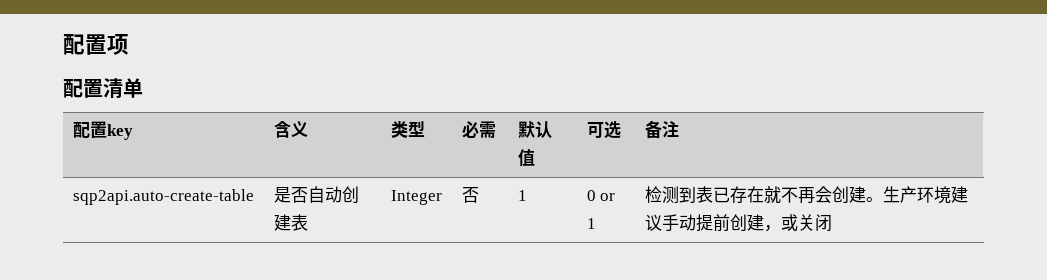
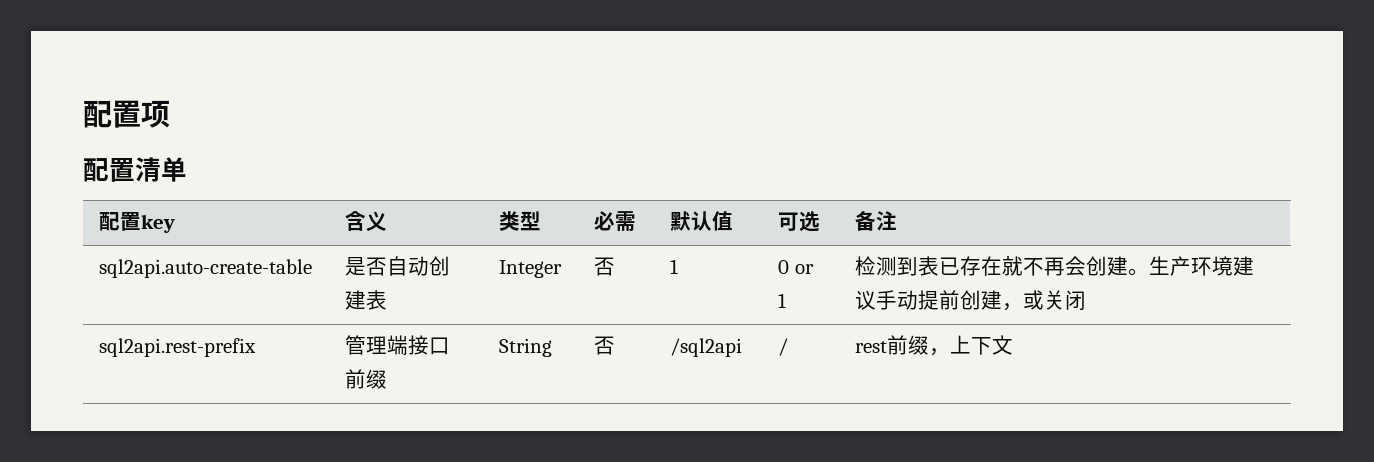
- sqp2api.auto-create-table | 是否自动创建表 | Integer | 否 | 1 | 0 or 1 | 检测到表已存在就不再会创建。生产环境建议手动提前创建，或关闭
+ sql2api.auto-create-table | 是否自动创建表 | Integer | 否 | 1 | 0 or 1 | 检测到表已存在就不再会创建。生产环境建议手动提前创建，或关闭
+ sql2api.rest-prefix | 管理端接口前缀 | String | 否 | /sql2api | / | rest前缀，上下文

